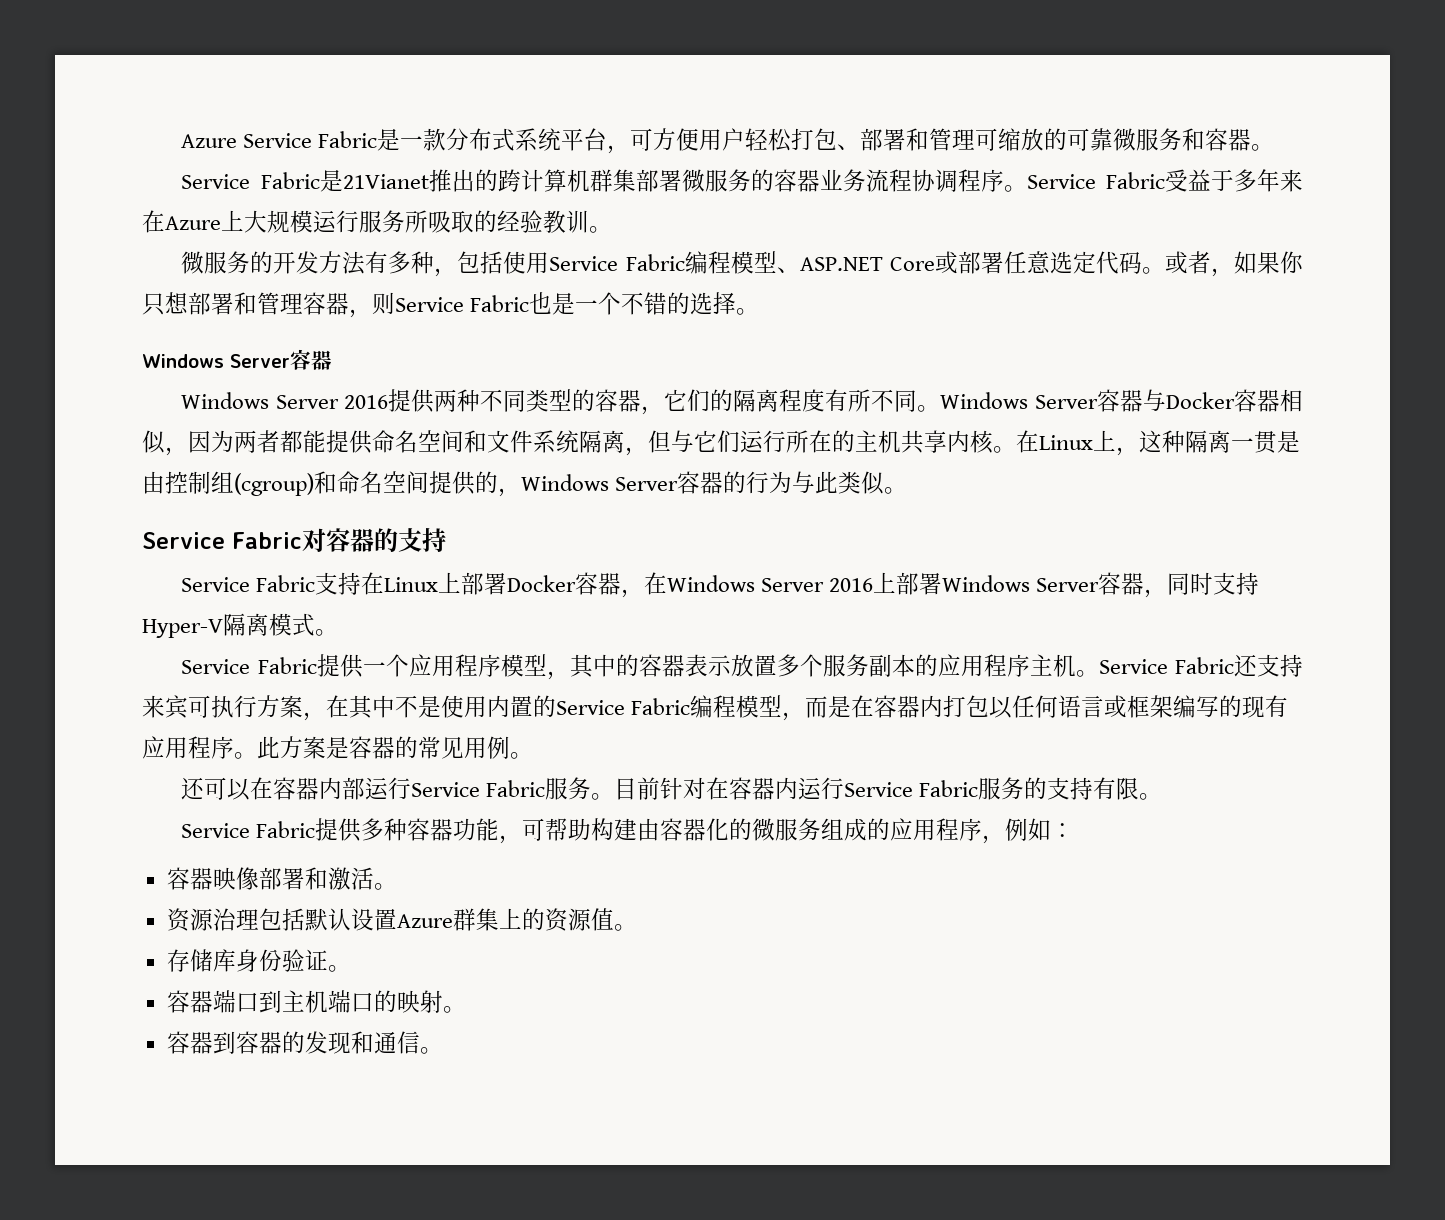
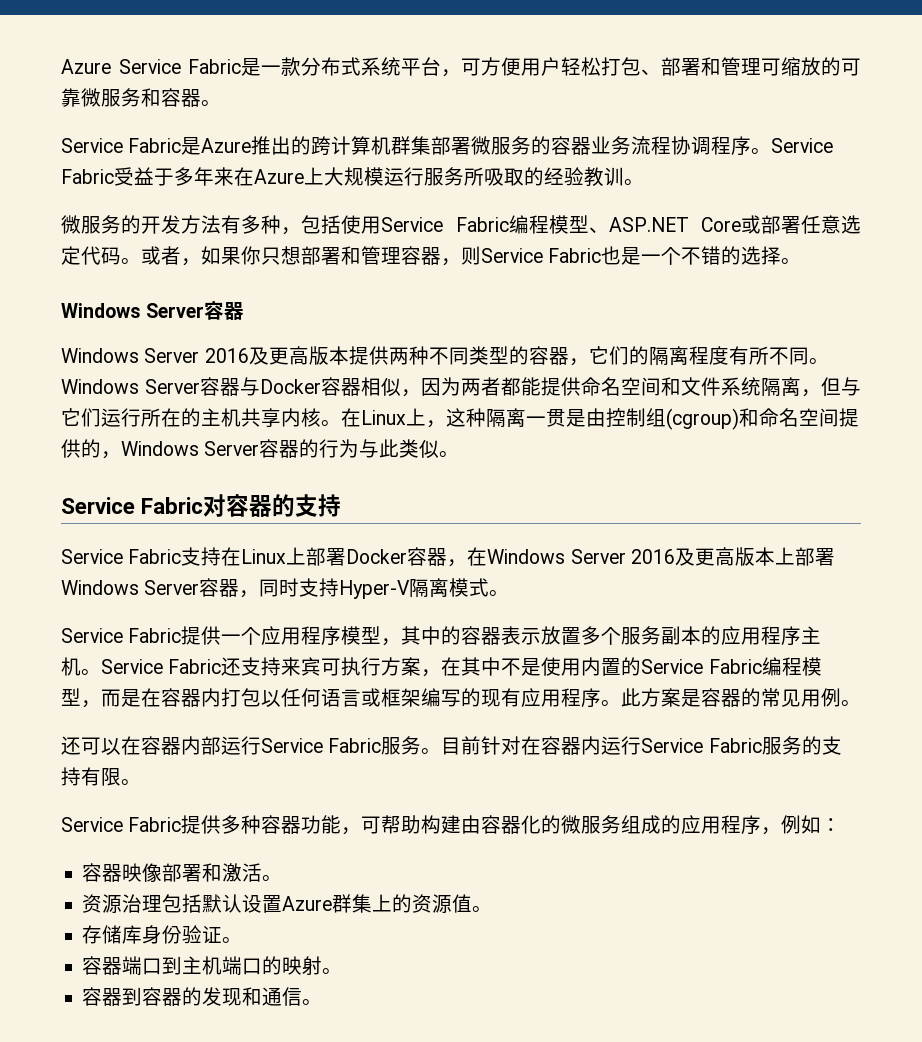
- Service Fabric是21Vianet推出的跨计算机群集部署微服务的容器业务流程协调程序。
+ Service Fabric是Azure推出的跨计算机群集部署微服务的容器业务流程协调程序。
- Windows Server 2016提供两种不同类型的容器，它们的隔离程度有所不同。
+ Windows Server 2016及更高版本提供两种不同类型的容器，它们的隔离程度有所不同。
- Service Fabric支持在Linux上部署Docker容器，在Windows Server 2016上部署Windows Server容器，同时支持Hyper-V隔离模式。
+ Service Fabric支持在Linux上部署Docker容器，在Windows Server 2016及更高版本上部署Windows Server容器，同时支持Hyper-V隔离模式。

